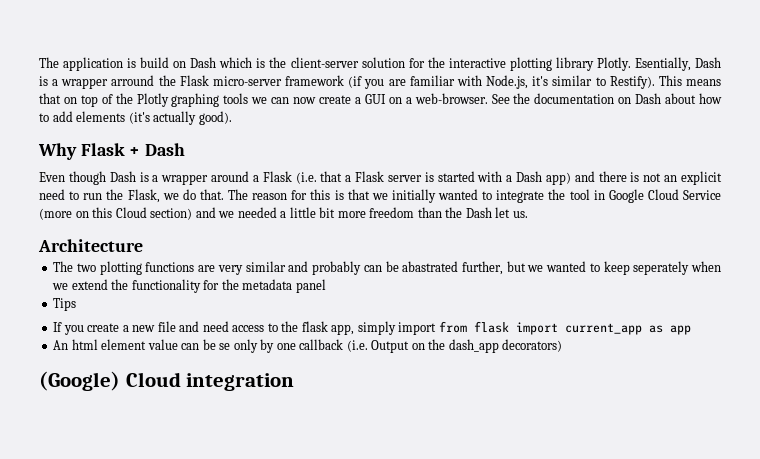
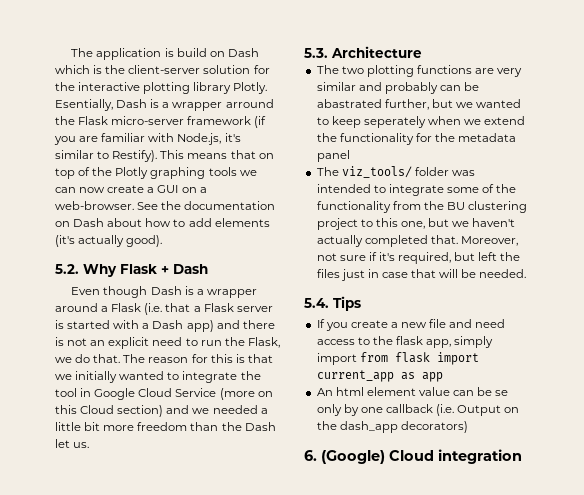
- Why Flask + Dash
+ 5.2. Why Flask + Dash
- Architecture
+ 5.3. Architecture
- Tips
+ The viz_tools/ folder was intended to integrate some of the functionality from the BU clustering project to this one, but we haven't actually completed that. Moreover, not sure if it's required, but left the files just in case that will be needed.
+ 5.4. Tips
- (Google) Cloud integration
+ 6. (Google) Cloud integration

